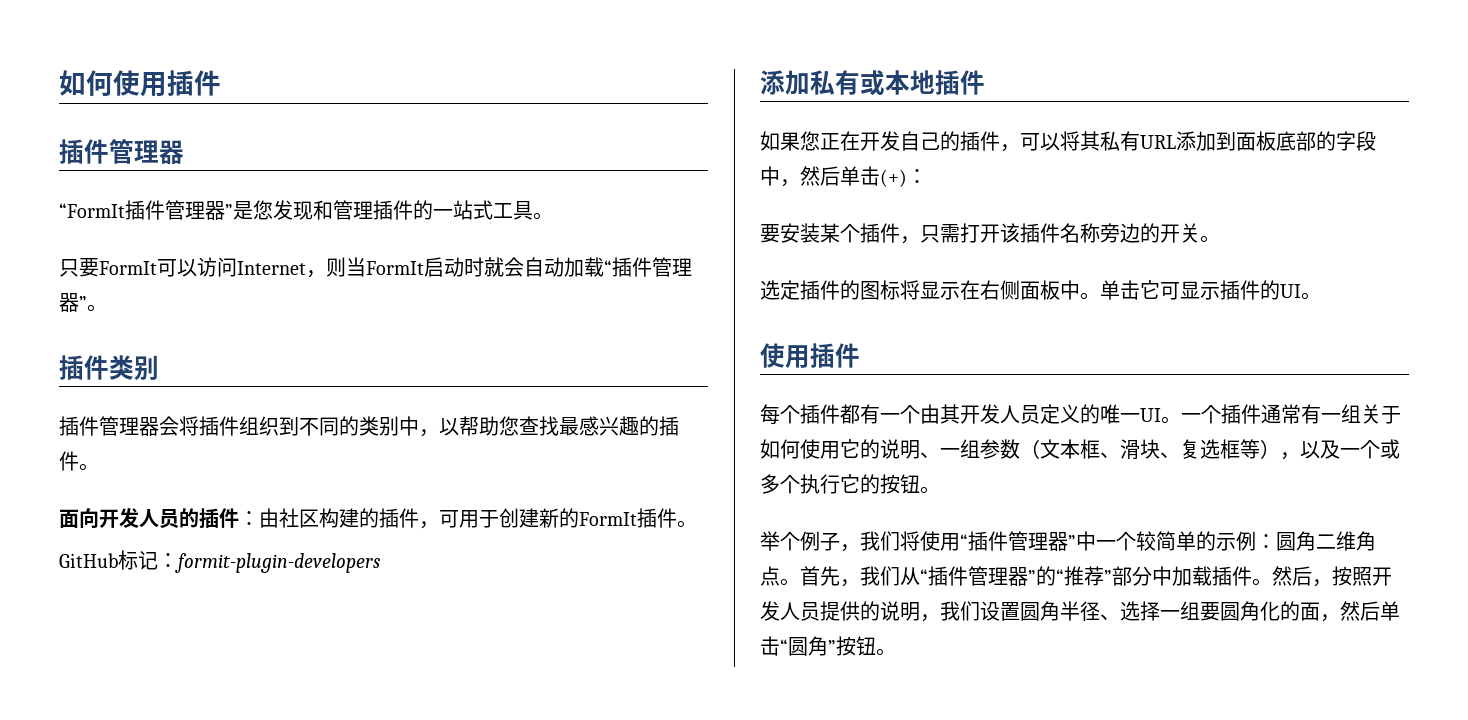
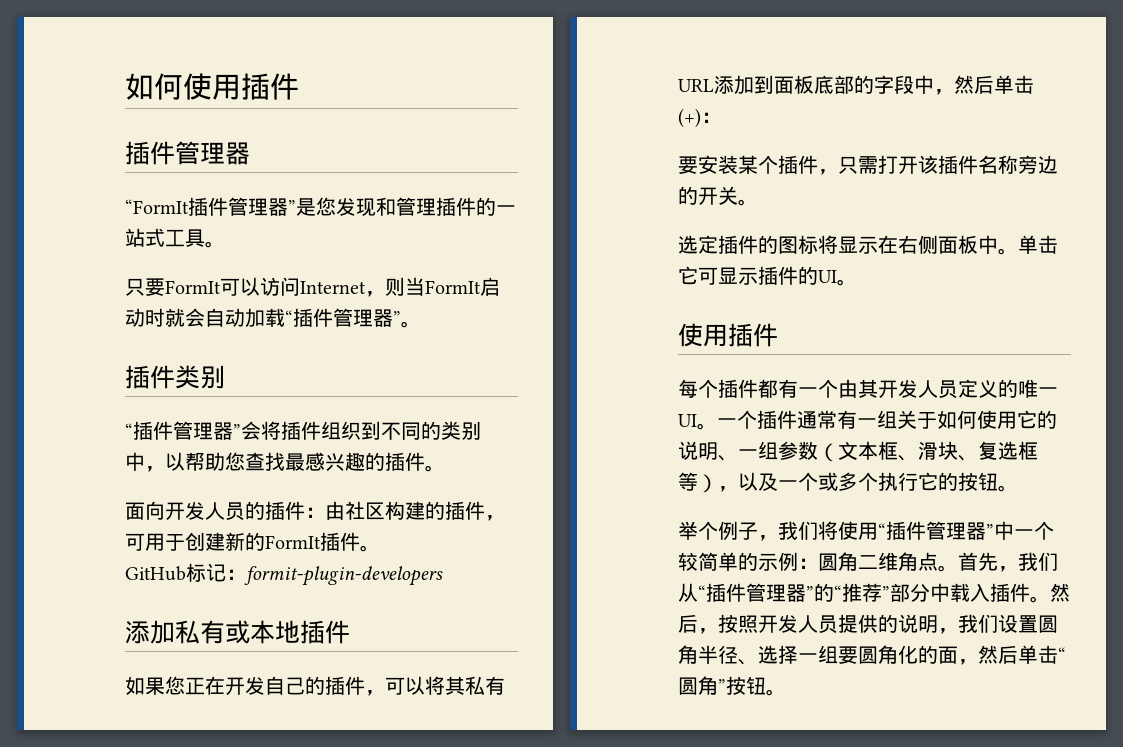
- 插件管理器会将插件组织到不同的类别中，以帮助您查找最感兴趣的插件。
+ “插件管理器”会将插件组织到不同的类别中，以帮助您查找最感兴趣的插件。
- 首先，我们从“插件管理器”的“推荐”部分中加载插件。
+ 首先，我们从“插件管理器”的“推荐”部分中载入插件。

